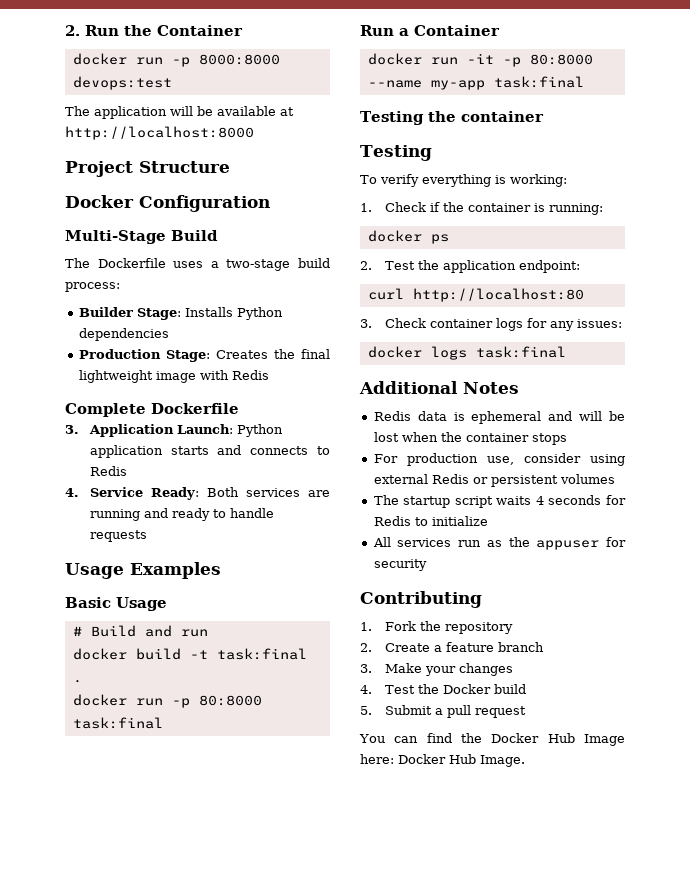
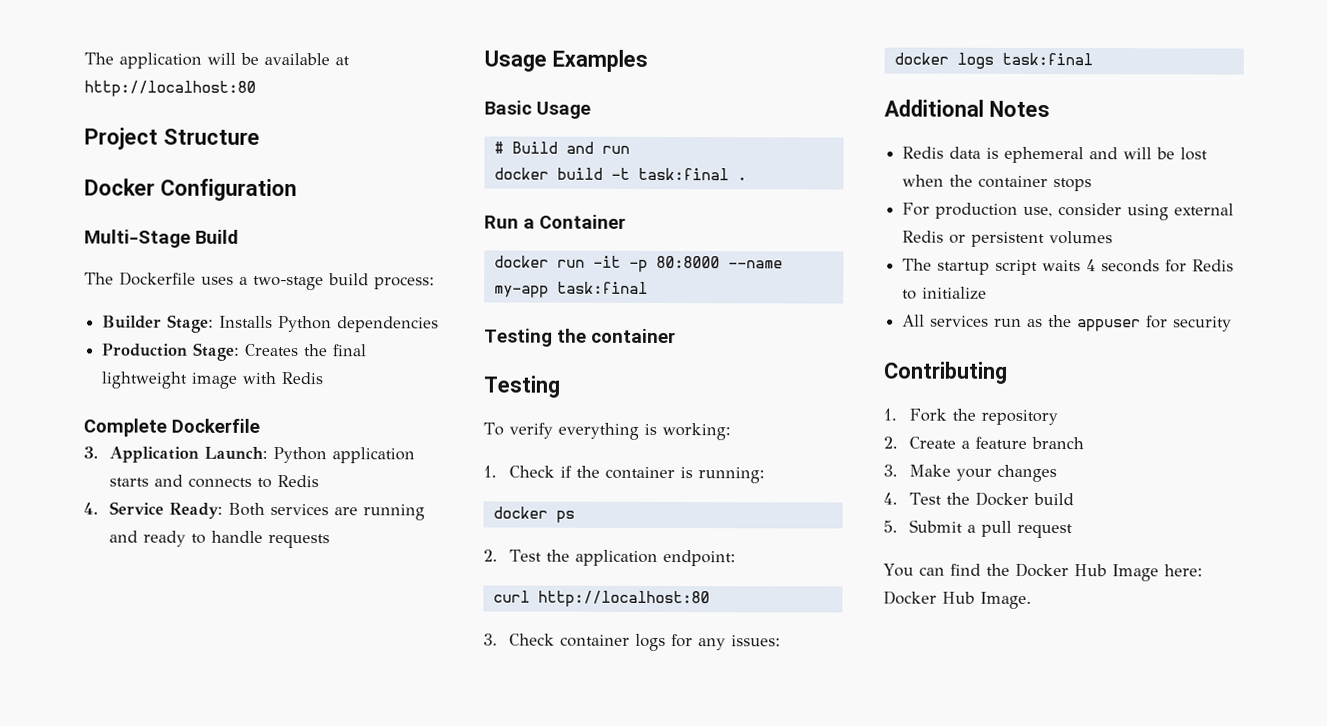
- 2. Run the Container
- docker run -p 8000:8000 devops:test
- The application will be available at http://localhost:8000
+ The application will be available at http://localhost:80
- docker run -p 80:8000 task:final

